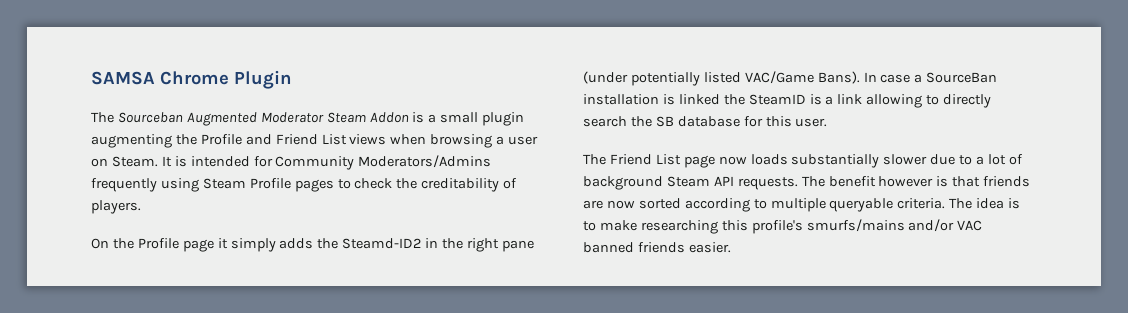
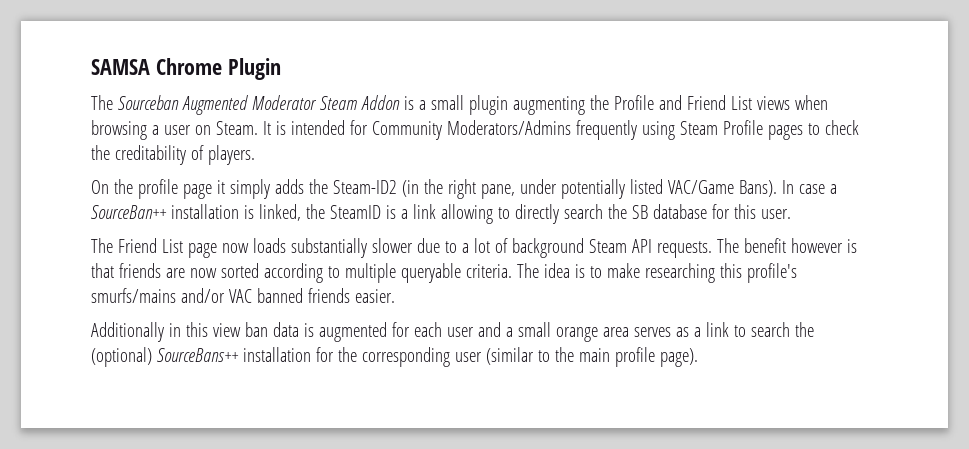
- On the Profile page it simply adds the Steamd-ID2 in the right pane (under potentially listed VAC/Game Bans).
+ On the profile page it simply adds the Steam-ID2 (in the right pane, under potentially listed VAC/Game Bans).
- In case a SourceBan installation is linked the SteamID is a link allowing to directly search the SB database for this user.
+ In case a SourceBan++ installation is linked, the SteamID is a link allowing to directly search the SB database for this user.
+ Additionally in this view ban data is augmented for each user and a small orange area serves as a link to search the (optional) SourceBans++ installation for the corresponding user (similar to the main profile page).

